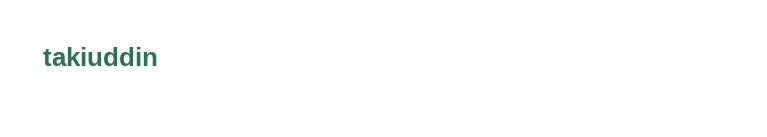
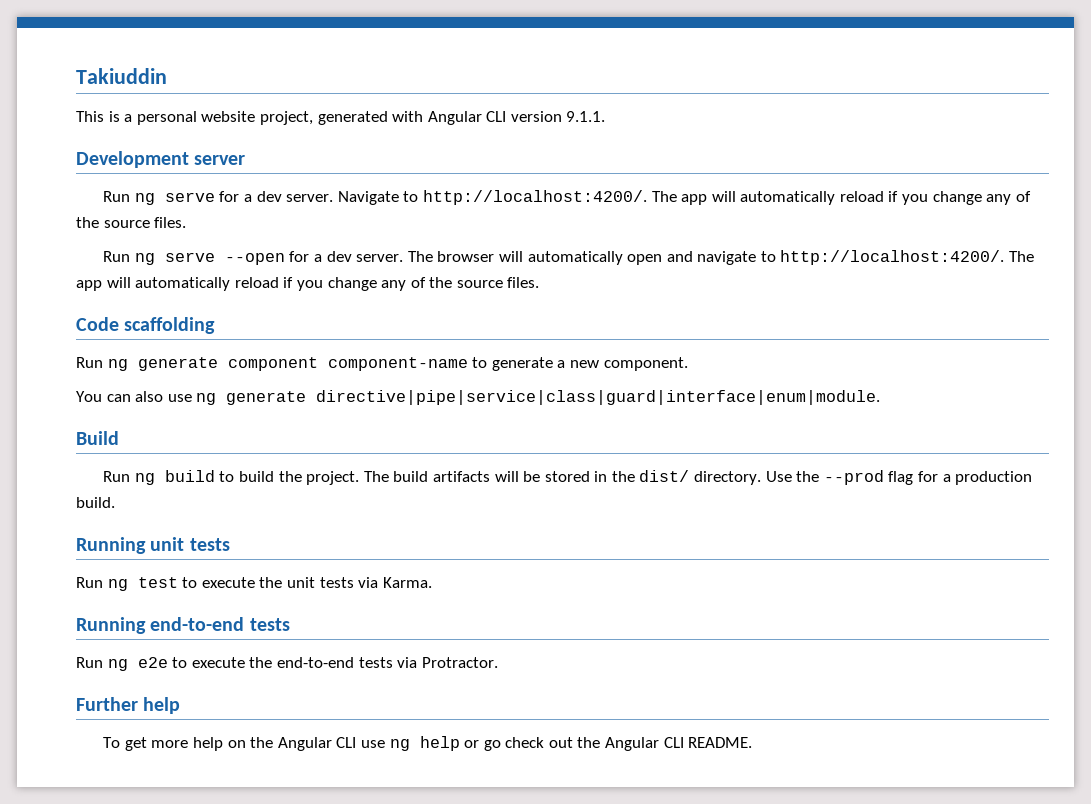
- takiuddin
+ Takiuddin
+ This is a personal website project, generated with Angular CLI version 9.1.1.
+ Development server
+ Run ng serve for a dev server. Navigate to http://localhost:4200/. The app will automatically reload if you change any of the source files.
+ Run ng serve --open for a dev server. The browser will automatically open and navigate to http://localhost:4200/. The app will automatically reload if you change any of the source files.
+ Code scaffolding
+ Run ng generate component component-name to generate a new component.
+ You can also use ng generate directive|pipe|service|class|guard|interface|enum|module.
+ Build
+ Run ng build to build the project. The build artifacts will be stored in the dist/ directory. Use the --prod flag for a production build.
+ Running unit tests
+ Run ng test to execute the unit tests via Karma.
+ Running end-to-end tests
+ Run ng e2e to execute the end-to-end tests via Protractor.
+ Further help
+ To get more help on the Angular CLI use ng help or go check out the Angular CLI README.

